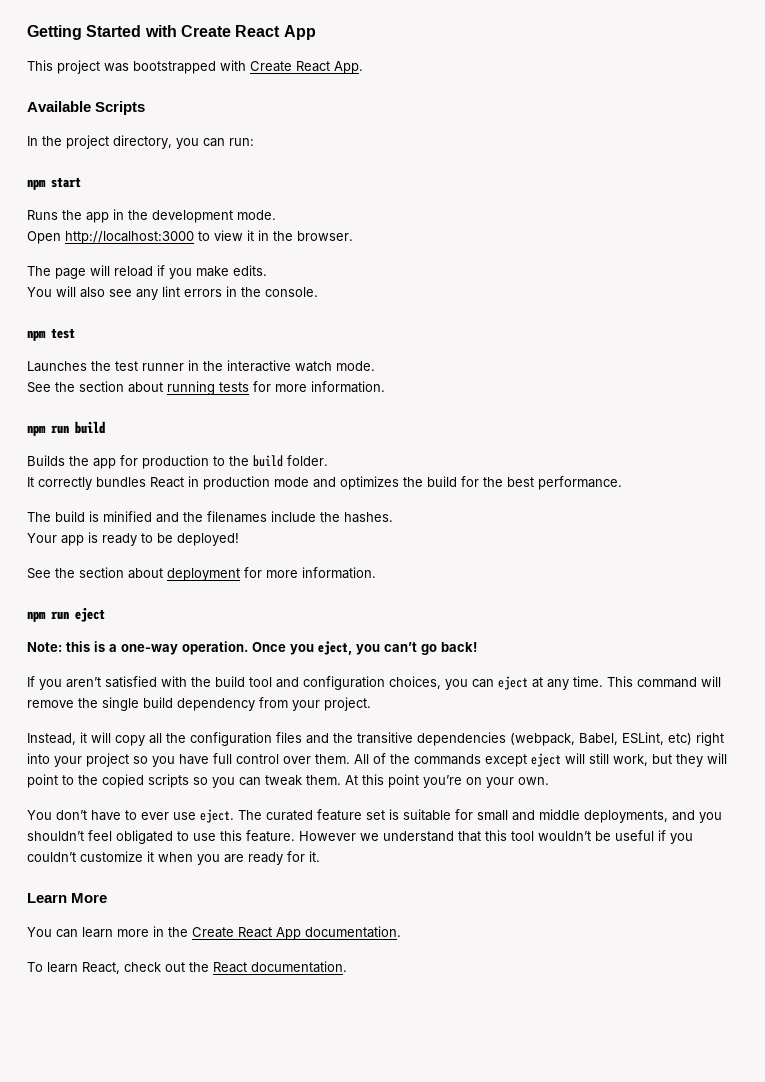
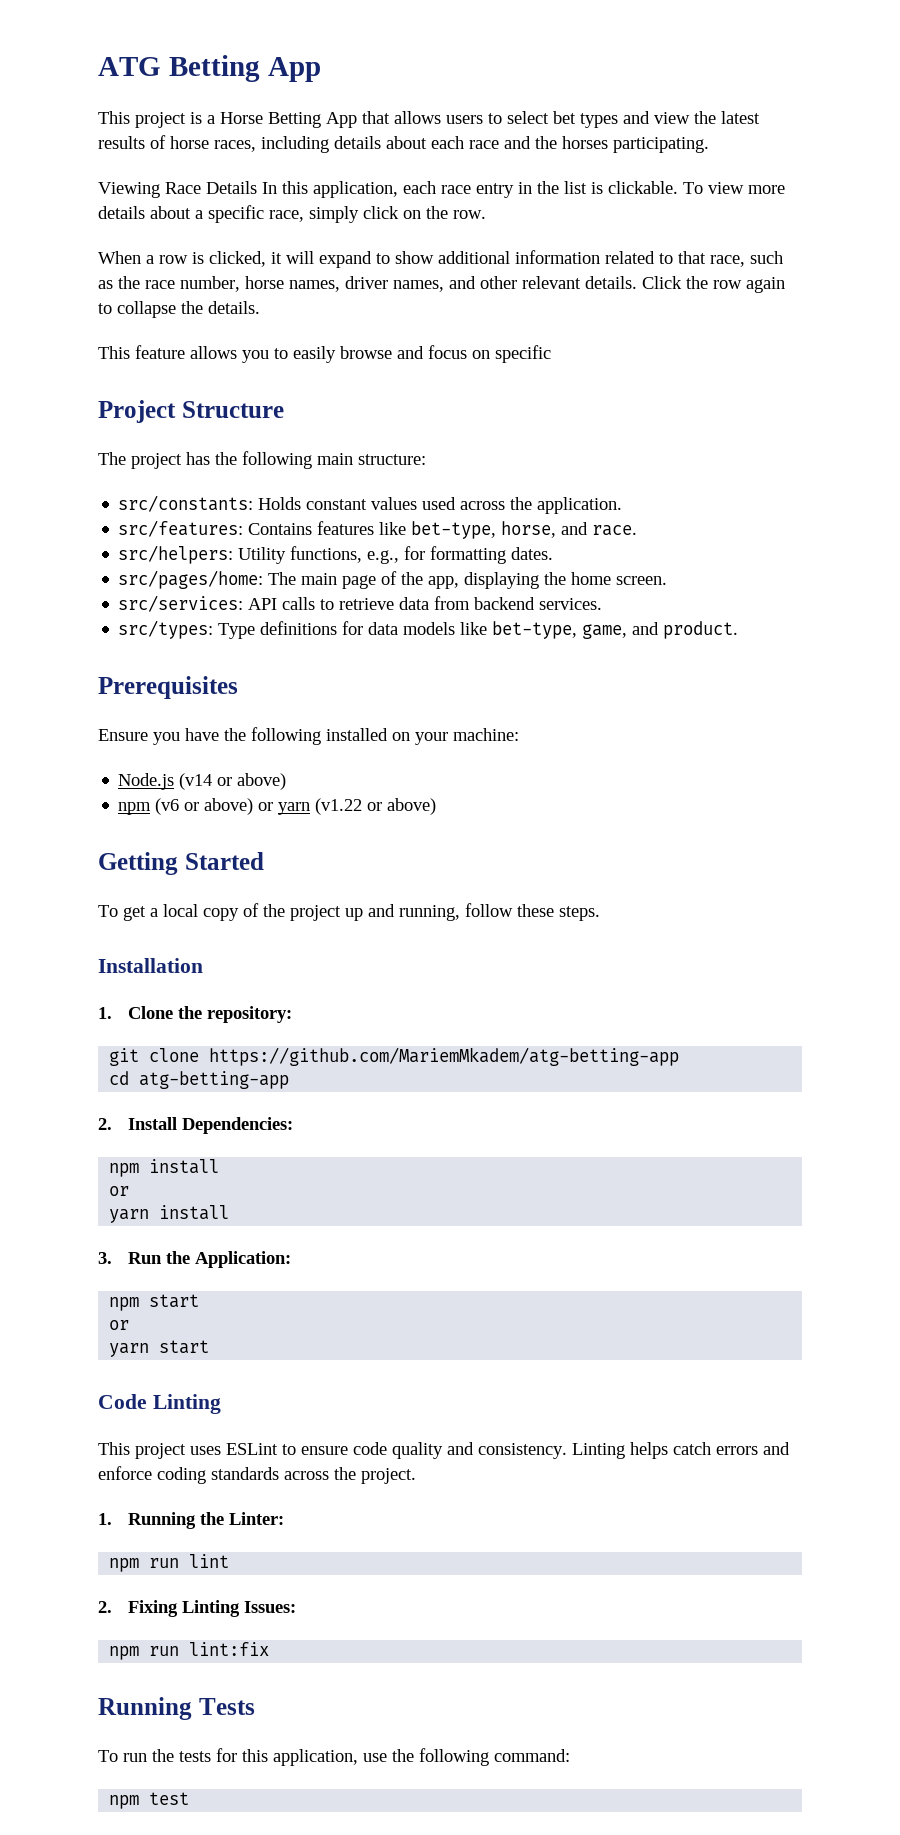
- Getting Started with Create React App
- This project was bootstrapped with Create React App.
- Available Scripts
- In the project directory, you can run:
+ ATG Betting App
+ This project is a Horse Betting App that allows users to select bet types and view the latest results of horse races, including details about each race and the horses participating.
+ Viewing Race Details In this application, each race entry in the list is clickable. To view more details about a specific race, simply click on the row.
+ When a row is clicked, it will expand to show additional information related to that race, such as the race number, horse names, driver names, and other relevant details. Click the row again to collapse the details.
+ This feature allows you to easily browse and focus on specific
+ Project Structure
+ The project has the following main structure:
+ src/constants: Holds constant values used across the application.
+ src/features: Contains features like bet-type, horse, and race.
+ src/helpers: Utility functions, e.g., for formatting dates.
+ src/pages/home: The main page of the app, displaying the home screen.
+ src/services: API calls to retrieve data from backend services.
+ src/types: Type definitions for data models like bet-type, game, and product.
+ Prerequisites
+ Ensure you have the following installed on your machine:
+ Node.js (v14 or above)
+ npm (v6 or above) or yarn (v1.22 or above)
+ Getting Started
+ To get a local copy of the project up and running, follow these steps.
+ Installation
+ 1. Clone the repository:
+ git clone https://github.com/MariemMkadem/atg-betting-app
+ cd atg-betting-app
+ 2. Install Dependencies:
+ npm install
+ or
+ yarn install
+ 3. Run the Application:
  npm start
- Runs the app in the development mode.
- Open http://localhost:3000 to view it in the browser.
- The page will reload if you make edits.
- You will also see any lint errors in the console.
+ or
+ yarn start
+ Code Linting
+ This project uses ESLint to ensure code quality and consistency. Linting helps catch errors and enforce coding standards across the project.
+ 1. Running the Linter:
+ npm run lint
+ 2. Fixing Linting Issues:
+ npm run lint:fix
+ Running Tests
+ To run the tests for this application, use the following command:
  npm test
- Launches the test runner in the interactive watch mode.
- See the section about running tests for more information.
- npm run build
- Builds the app for production to the build folder.
- It correctly bundles React in production mode and optimizes the build for the best performance.
- The build is minified and the filenames include the hashes.
- Your app is ready to be deployed!
- See the section about deployment for more information.
- npm run eject
- Note: this is a one-way operation. Once you eject, you can’t go back!
- If you aren’t satisfied with the build tool and configuration choices, you can eject at any time. This command will remove the single build dependency from your project.
- Instead, it will copy all the configuration files and the transitive dependencies (webpack, Babel, ESLint, etc) right into your project so you have full control over them. All of the commands except eject will still work, but they will point to the copied scripts so you can tweak them. At this point you’re on your own.
- You don’t have to ever use eject. The curated feature set is suitable for small and middle deployments, and you shouldn’t feel obligated to use this feature. However we understand that this tool wouldn’t be useful if you couldn’t customize it when you are ready for it.
- Learn More
- You can learn more in the Create React App documentation.
- To learn React, check out the React documentation.

